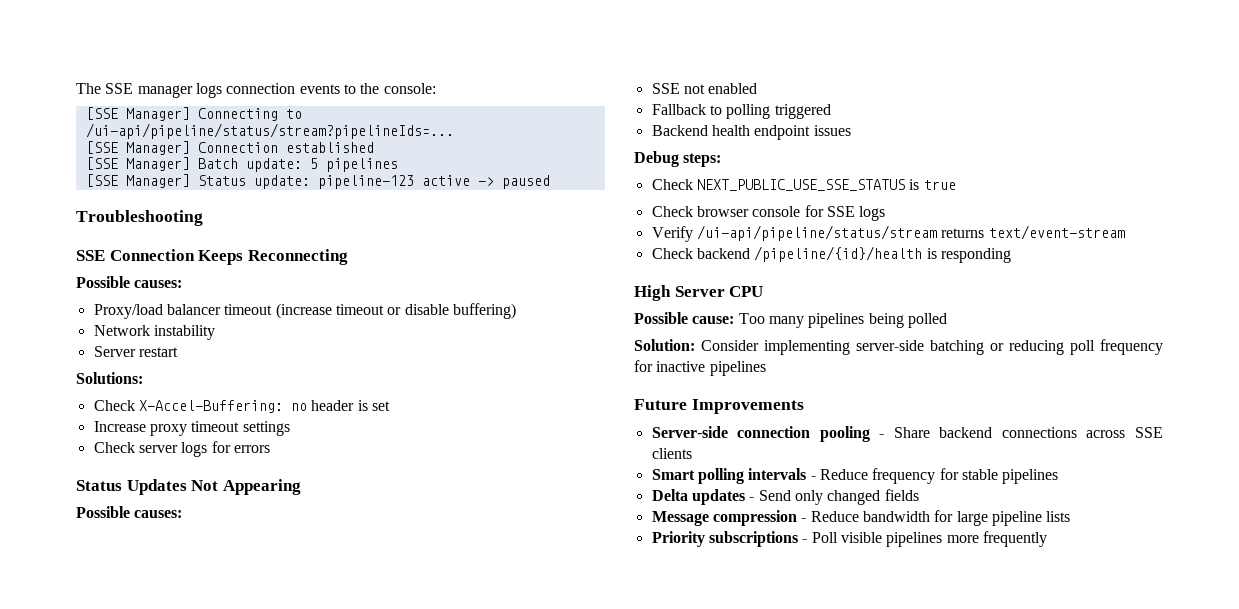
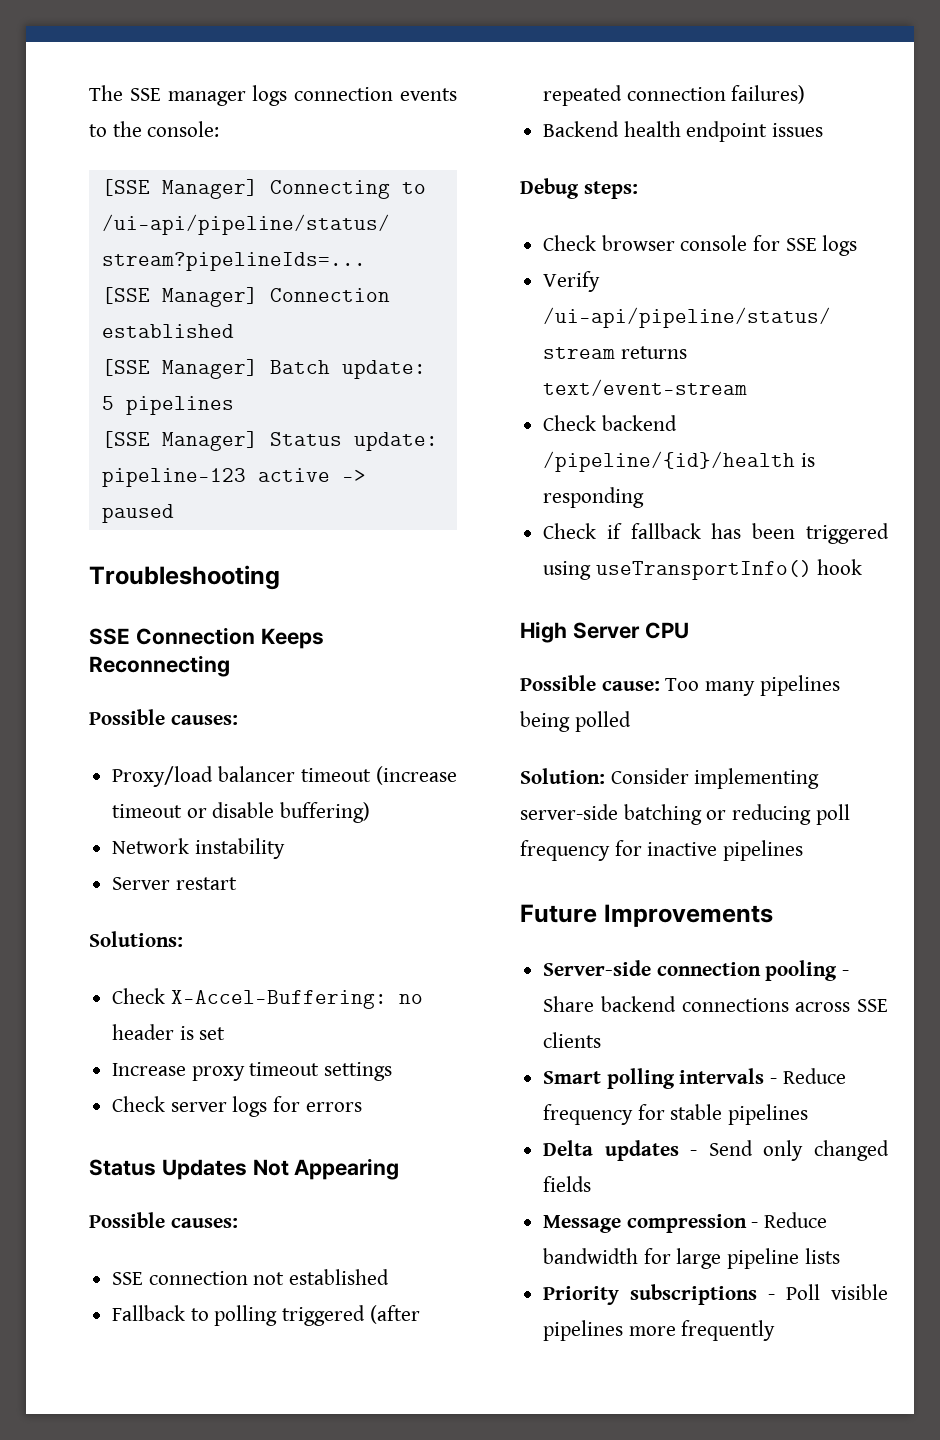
- SSE not enabled
+ SSE connection not established
- Fallback to polling triggered
+ Fallback to polling triggered (after repeated connection failures)
- Check NEXT_PUBLIC_USE_SSE_STATUS is true
+ Check if fallback has been triggered using useTransportInfo() hook

